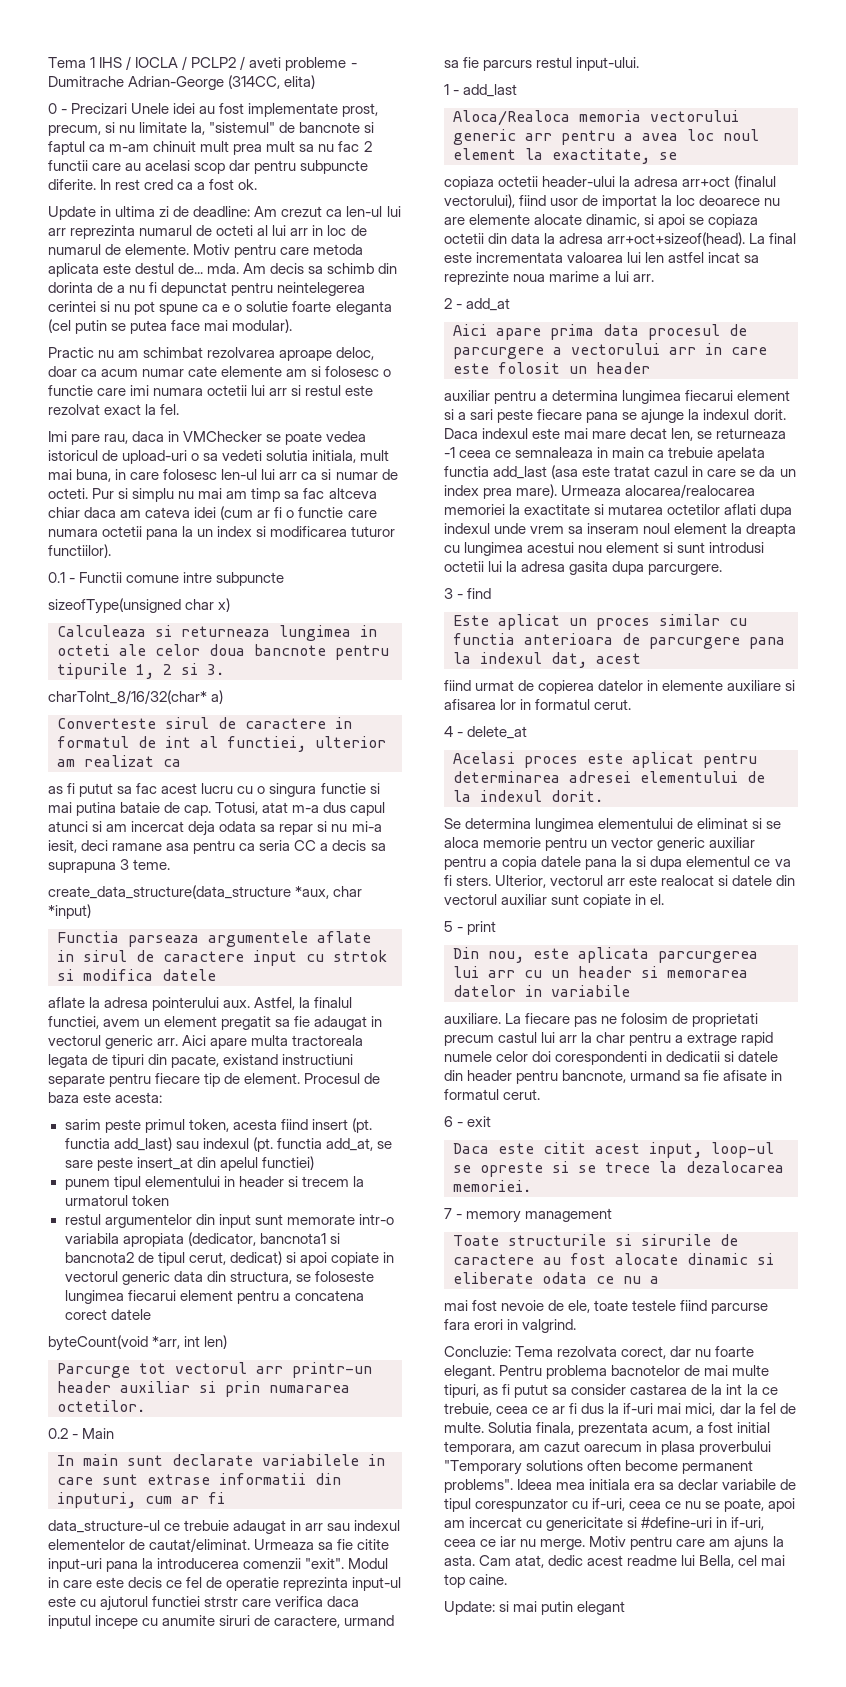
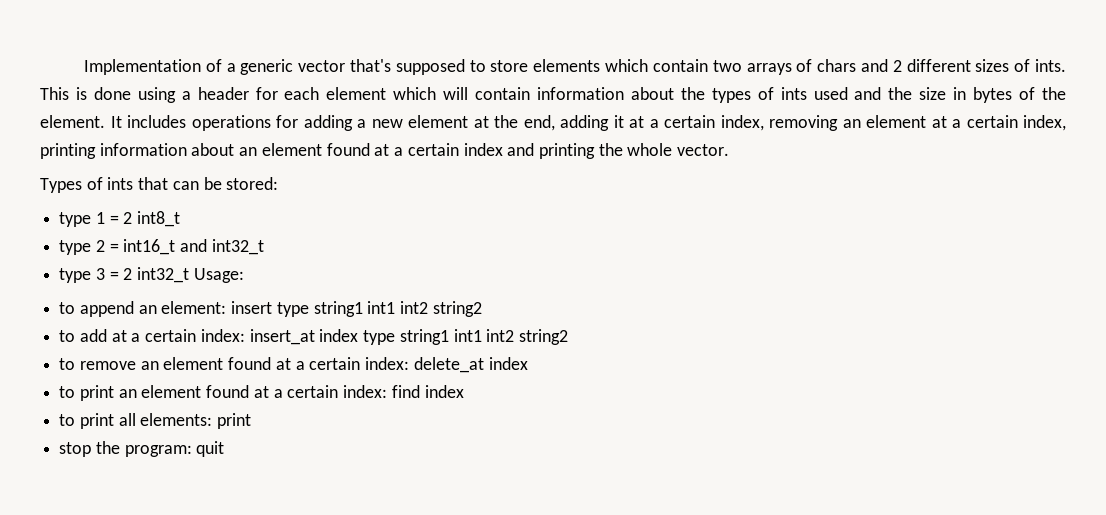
- Tema 1 IHS / IOCLA / PCLP2 / aveti probleme - Dumitrache Adrian-George (314CC, elita)
- 0 - Precizari Unele idei au fost implementate prost, precum, si nu limitate la, "sistemul" de bancnote si faptul ca m-am chinuit mult prea mult sa nu fac 2 functii care au acelasi scop dar pentru subpuncte diferite. In rest cred ca a fost ok.
- Update in ultima zi de deadline: Am crezut ca len-ul lui arr reprezinta numarul de octeti al lui arr in loc de numarul de elemente. Motiv pentru care metoda aplicata este destul de... mda. Am decis sa schimb din dorinta de a nu fi depunctat pentru neintelegerea cerintei si nu pot spune ca e o solutie foarte eleganta (cel putin se putea face mai modular).
- Practic nu am schimbat rezolvarea aproape deloc, doar ca acum numar cate elemente am si folosesc o functie care imi numara octetii lui arr si restul este rezolvat exact la fel.
- Imi pare rau, daca in VMChecker se poate vedea istoricul de upload-uri o sa vedeti solutia initiala, mult mai buna, in care folosesc len-ul lui arr ca si numar de octeti. Pur si simplu nu mai am timp sa fac altceva chiar daca am cateva idei (cum ar fi o functie care numara octetii pana la un index si modificarea tuturor functiilor).
- 0.1 - Functii comune intre subpuncte
- sizeofType(unsigned char x)
- Calculeaza si returneaza lungimea in octeti ale celor doua bancnote pentru tipurile 1, 2 si 3.
- charToInt_8/16/32(char* a)
- Converteste sirul de caractere in formatul de int al functiei, ulterior am realizat ca
- as fi putut sa fac acest lucru cu o singura functie si mai putina bataie de cap. Totusi, atat m-a dus capul atunci si am incercat deja odata sa repar si nu mi-a iesit, deci ramane asa pentru ca seria CC a decis sa suprapuna 3 teme.
- create_data_structure(data_structure *aux, char *input)
- Functia parseaza argumentele aflate in sirul de caractere input cu strtok si modifica datele
- aflate la adresa pointerului aux. Astfel, la finalul functiei, avem un element pregatit sa fie adaugat in vectorul generic arr. Aici apare multa tractoreala legata de tipuri din pacate, existand instructiuni separate pentru fiecare tip de element. Procesul de baza este acesta:
- sarim peste primul token, acesta fiind insert (pt. functia add_last) sau indexul (pt. functia add_at, se sare peste insert_at din apelul functiei)
- punem tipul elementului in header si trecem la urmatorul token
- restul argumentelor din input sunt memorate intr-o variabila apropiata (dedicator, bancnota1 si bancnota2 de tipul cerut, dedicat) si apoi copiate in vectorul generic data din structura, se foloseste lungimea fiecarui element pentru a concatena corect datele
- byteCount(void *arr, int len)
- Parcurge tot vectorul arr printr-un header auxiliar si prin numararea octetilor.
- 0.2 - Main
- In main sunt declarate variabilele in care sunt extrase informatii din inputuri, cum ar fi
- data_structure-ul ce trebuie adaugat in arr sau indexul elementelor de cautat/eliminat. Urmeaza sa fie citite input-uri pana la introducerea comenzii "exit". Modul in care este decis ce fel de operatie reprezinta input-ul este cu ajutorul functiei strstr care verifica daca inputul incepe cu anumite siruri de caractere, urmand sa fie parcurs restul input-ului.
- 1 - add_last
- Aloca/Realoca memoria vectorului generic arr pentru a avea loc noul element la exactitate, se
- copiaza octetii header-ului la adresa arr+oct (finalul vectorului), fiind usor de importat la loc deoarece nu are elemente alocate dinamic, si apoi se copiaza octetii din data la adresa arr+oct+sizeof(head). La final este incrementata valoarea lui len astfel incat sa reprezinte noua marime a lui arr.
- 2 - add_at
- Aici apare prima data procesul de parcurgere a vectorului arr in care este folosit un header
- auxiliar pentru a determina lungimea fiecarui element si a sari peste fiecare pana se ajunge la indexul dorit. Daca indexul este mai mare decat len, se returneaza -1 ceea ce semnaleaza in main ca trebuie apelata functia add_last (asa este tratat cazul in care se da un index prea mare). Urmeaza alocarea/realocarea memoriei la exactitate si mutarea octetilor aflati dupa indexul unde vrem sa inseram noul element la dreapta cu lungimea acestui nou element si sunt introdusi octetii lui la adresa gasita dupa parcurgere.
- 3 - find
- Este aplicat un proces similar cu functia anterioara de parcurgere pana la indexul dat, acest
- fiind urmat de copierea datelor in elemente auxiliare si afisarea lor in formatul cerut.
- 4 - delete_at
- Acelasi proces este aplicat pentru determinarea adresei elementului de la indexul dorit.
- Se determina lungimea elementului de eliminat si se aloca memorie pentru un vector generic auxiliar pentru a copia datele pana la si dupa elementul ce va fi sters. Ulterior, vectorul arr este realocat si datele din vectorul auxiliar sunt copiate in el.
- 5 - print
- Din nou, este aplicata parcurgerea lui arr cu un header si memorarea datelor in variabile
- auxiliare. La fiecare pas ne folosim de proprietati precum castul lui arr la char pentru a extrage rapid numele celor doi corespondenti in dedicatii si datele din header pentru bancnote, urmand sa fie afisate in formatul cerut.
- 6 - exit
- Daca este citit acest input, loop-ul se opreste si se trece la dezalocarea memoriei.
- 7 - memory management
- Toate structurile si sirurile de caractere au fost alocate dinamic si eliberate odata ce nu a
- mai fost nevoie de ele, toate testele fiind parcurse fara erori in valgrind.
- Concluzie: Tema rezolvata corect, dar nu foarte elegant. Pentru problema bacnotelor de mai multe tipuri, as fi putut sa consider castarea de la int la ce trebuie, ceea ce ar fi dus la if-uri mai mici, dar la fel de multe. Solutia finala, prezentata acum, a fost initial temporara, am cazut oarecum in plasa proverbului "Temporary solutions often become permanent problems". Ideea mea initiala era sa declar variabile de tipul corespunzator cu if-uri, ceea ce nu se poate, apoi am incercat cu genericitate si #define-uri in if-uri, ceea ce iar nu merge. Motiv pentru care am ajuns la asta. Cam atat, dedic acest readme lui Bella, cel mai top caine.
- Update: si mai putin elegant
+ Implementation of a generic vector that's supposed to store elements which contain two arrays of chars and 2 different sizes of ints. This is done using a header for each element which will contain information about the types of ints used and the size in bytes of the element. It includes operations for adding a new element at the end, adding it at a certain index, removing an element at a certain index, printing information about an element found at a certain index and printing the whole vector.
+ Types of ints that can be stored:
+ type 1 = 2 int8_t
+ type 2 = int16_t and int32_t
+ type 3 = 2 int32_t Usage:
+ to append an element: insert type string1 int1 int2 string2
+ to add at a certain index: insert_at index type string1 int1 int2 string2
+ to remove an element found at a certain index: delete_at index
+ to print an element found at a certain index: find index
+ to print all elements: print
+ stop the program: quit

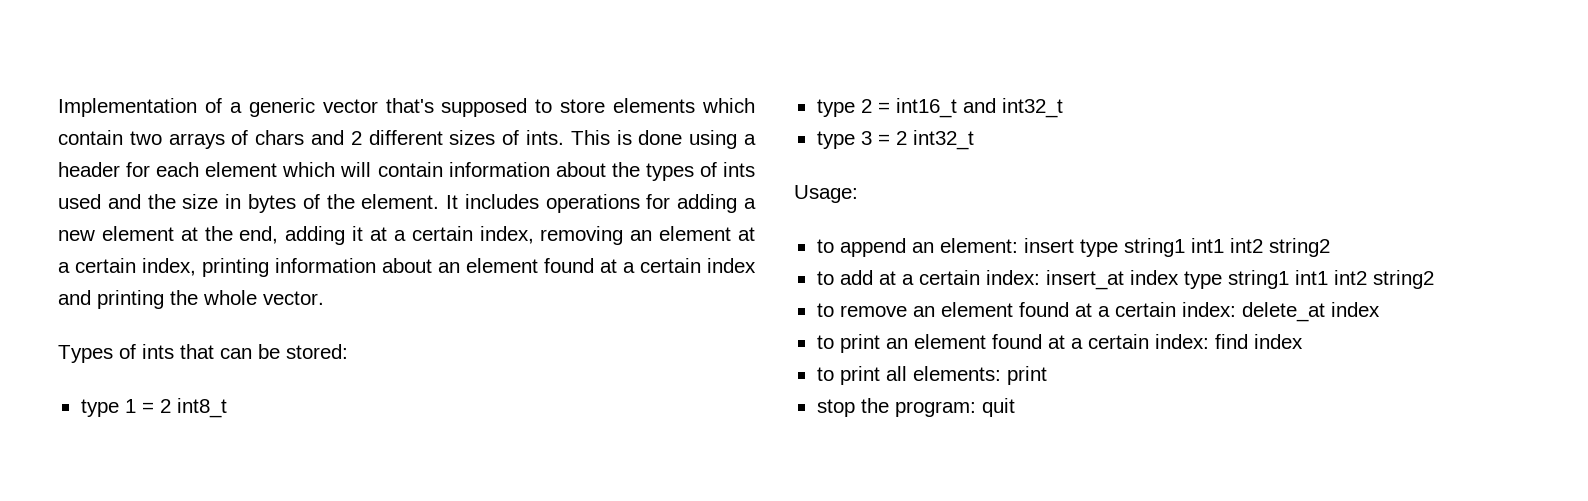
- type 3 = 2 int32_t Usage:
+ type 3 = 2 int32_t
+ Usage:

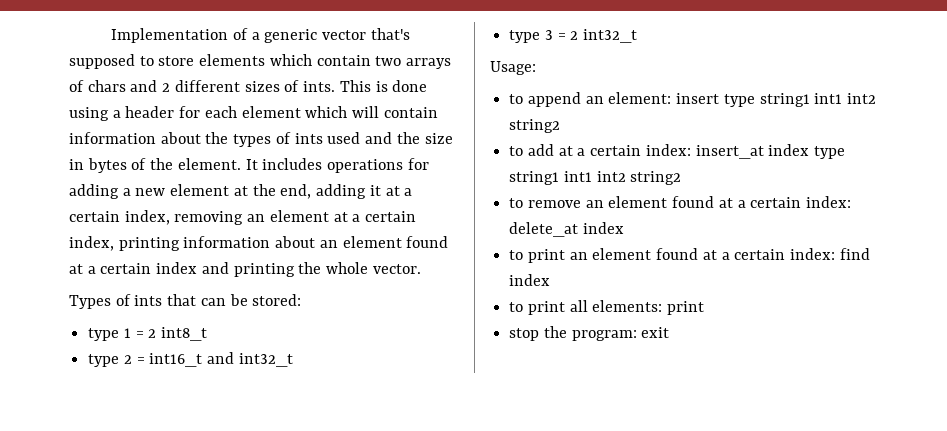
- stop the program: quit
+ stop the program: exit

